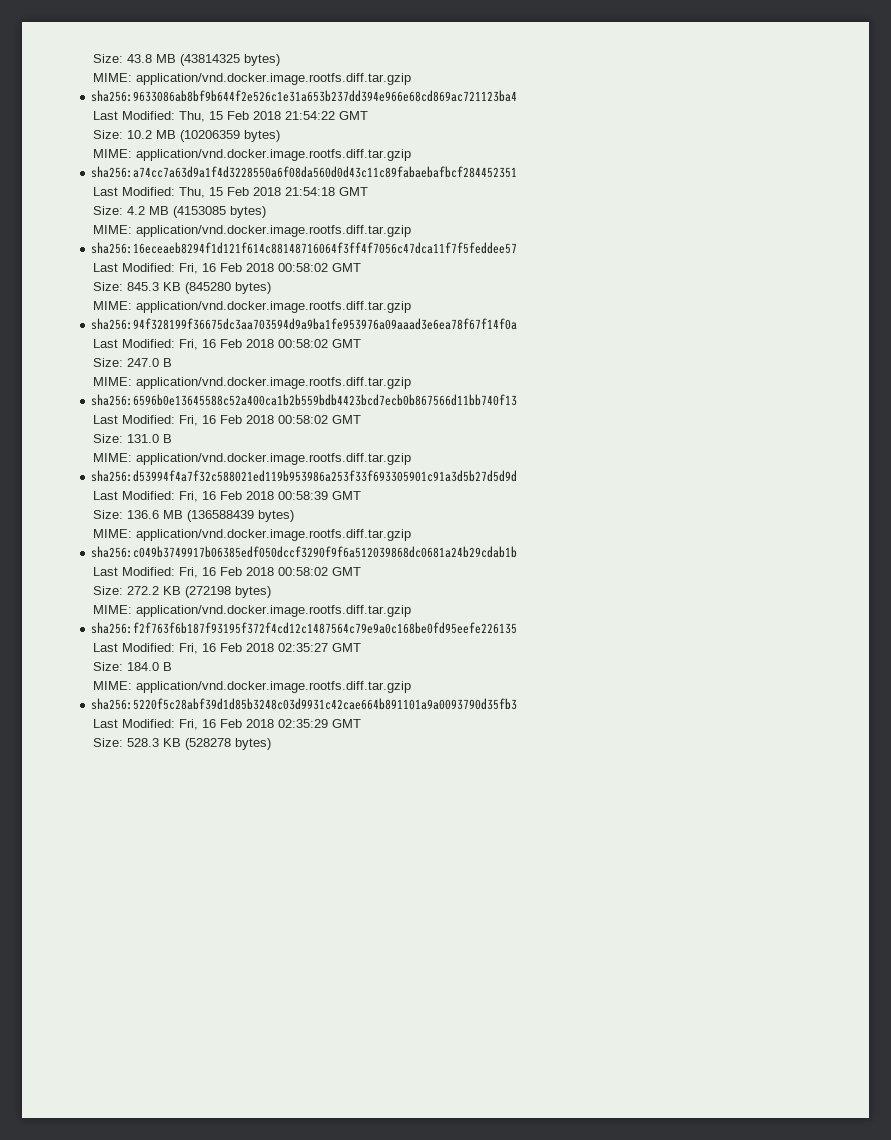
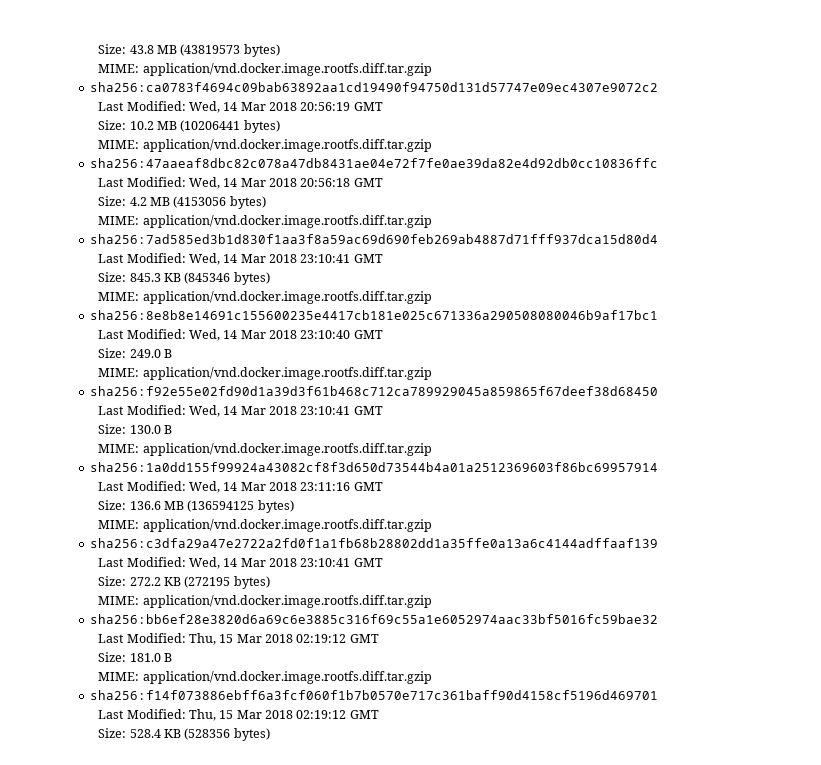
- Size: 43.8 MB (43814325 bytes)
+ Size: 43.8 MB (43819573 bytes)
  MIME: application/vnd.docker.image.rootfs.diff.tar.gzip
- sha256:9633086ab8bf9b644f2e526c1e31a653b237dd394e966e68cd869ac721123ba4
- Last Modified: Thu, 15 Feb 2018 21:54:22 GMT
- Size: 10.2 MB (10206359 bytes)
+ sha256:ca0783f4694c09bab63892aa1cd19490f94750d131d57747e09ec4307e9072c2
+ Last Modified: Wed, 14 Mar 2018 20:56:19 GMT
+ Size: 10.2 MB (10206441 bytes)
  MIME: application/vnd.docker.image.rootfs.diff.tar.gzip
- sha256:a74cc7a63d9a1f4d3228550a6f08da560d0d43c11c89fabaebafbcf284452351
- Last Modified: Thu, 15 Feb 2018 21:54:18 GMT
- Size: 4.2 MB (4153085 bytes)
+ sha256:47aaeaf8dbc82c078a47db8431ae04e72f7fe0ae39da82e4d92db0cc10836ffc
+ Last Modified: Wed, 14 Mar 2018 20:56:18 GMT
+ Size: 4.2 MB (4153056 bytes)
  MIME: application/vnd.docker.image.rootfs.diff.tar.gzip
- sha256:16eceaeb8294f1d121f614c88148716064f3ff4f7056c47dca11f7f5feddee57
- Last Modified: Fri, 16 Feb 2018 00:58:02 GMT
- Size: 845.3 KB (845280 bytes)
+ sha256:7ad585ed3b1d830f1aa3f8a59ac69d690feb269ab4887d71fff937dca15d80d4
+ Last Modified: Wed, 14 Mar 2018 23:10:41 GMT
+ Size: 845.3 KB (845346 bytes)
  MIME: application/vnd.docker.image.rootfs.diff.tar.gzip
- sha256:94f328199f36675dc3aa703594d9a9ba1fe953976a09aaad3e6ea78f67f14f0a
- Last Modified: Fri, 16 Feb 2018 00:58:02 GMT
- Size: 247.0 B
+ sha256:8e8b8e14691c155600235e4417cb181e025c671336a290508080046b9af17bc1
+ Last Modified: Wed, 14 Mar 2018 23:10:40 GMT
+ Size: 249.0 B
  MIME: application/vnd.docker.image.rootfs.diff.tar.gzip
- sha256:6596b0e13645588c52a400ca1b2b559bdb4423bcd7ecb0b867566d11bb740f13
- Last Modified: Fri, 16 Feb 2018 00:58:02 GMT
- Size: 131.0 B
+ sha256:f92e55e02fd90d1a39d3f61b468c712ca789929045a859865f67deef38d68450
+ Last Modified: Wed, 14 Mar 2018 23:10:41 GMT
+ Size: 130.0 B
  MIME: application/vnd.docker.image.rootfs.diff.tar.gzip
- sha256:d53994f4a7f32c588021ed119b953986a253f33f693305901c91a3d5b27d5d9d
- Last Modified: Fri, 16 Feb 2018 00:58:39 GMT
- Size: 136.6 MB (136588439 bytes)
+ sha256:1a0dd155f99924a43082cf8f3d650d73544b4a01a2512369603f86bc69957914
+ Last Modified: Wed, 14 Mar 2018 23:11:16 GMT
+ Size: 136.6 MB (136594125 bytes)
  MIME: application/vnd.docker.image.rootfs.diff.tar.gzip
- sha256:c049b3749917b06385edf050dccf3290f9f6a512039868dc0681a24b29cdab1b
- Last Modified: Fri, 16 Feb 2018 00:58:02 GMT
- Size: 272.2 KB (272198 bytes)
+ sha256:c3dfa29a47e2722a2fd0f1a1fb68b28802dd1a35ffe0a13a6c4144adffaaf139
+ Last Modified: Wed, 14 Mar 2018 23:10:41 GMT
+ Size: 272.2 KB (272195 bytes)
  MIME: application/vnd.docker.image.rootfs.diff.tar.gzip
- sha256:f2f763f6b187f93195f372f4cd12c1487564c79e9a0c168be0fd95eefe226135
- Last Modified: Fri, 16 Feb 2018 02:35:27 GMT
- Size: 184.0 B
+ sha256:bb6ef28e3820d6a69c6e3885c316f69c55a1e6052974aac33bf5016fc59bae32
+ Last Modified: Thu, 15 Mar 2018 02:19:12 GMT
+ Size: 181.0 B
  MIME: application/vnd.docker.image.rootfs.diff.tar.gzip
- sha256:5220f5c28abf39d1d85b3248c03d9931c42cae664b891101a9a0093790d35fb3
- Last Modified: Fri, 16 Feb 2018 02:35:29 GMT
- Size: 528.3 KB (528278 bytes)
+ sha256:f14f073886ebff6a3fcf060f1b7b0570e717c361baff90d4158cf5196d469701
+ Last Modified: Thu, 15 Mar 2018 02:19:12 GMT
+ Size: 528.4 KB (528356 bytes)

